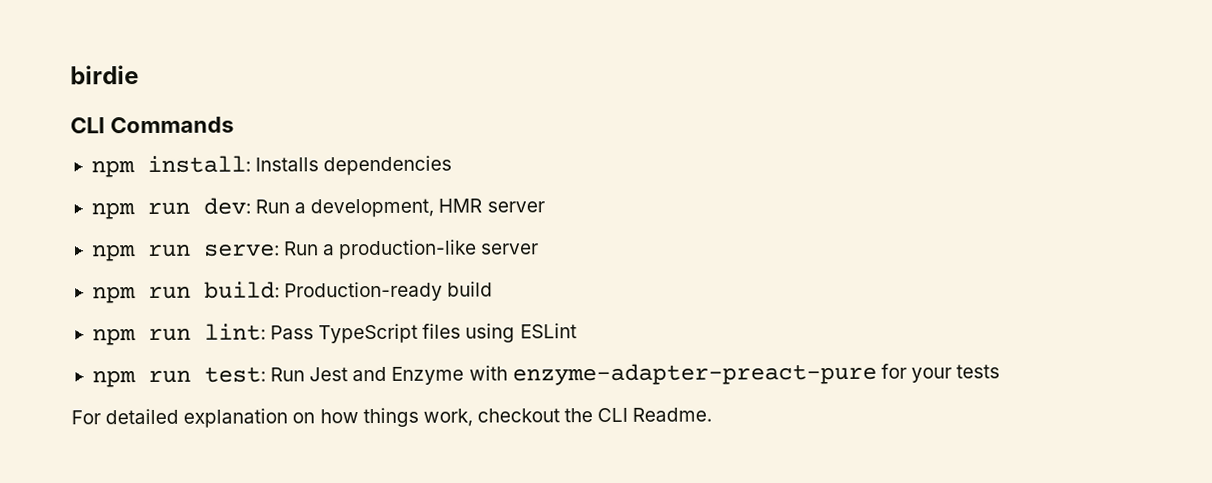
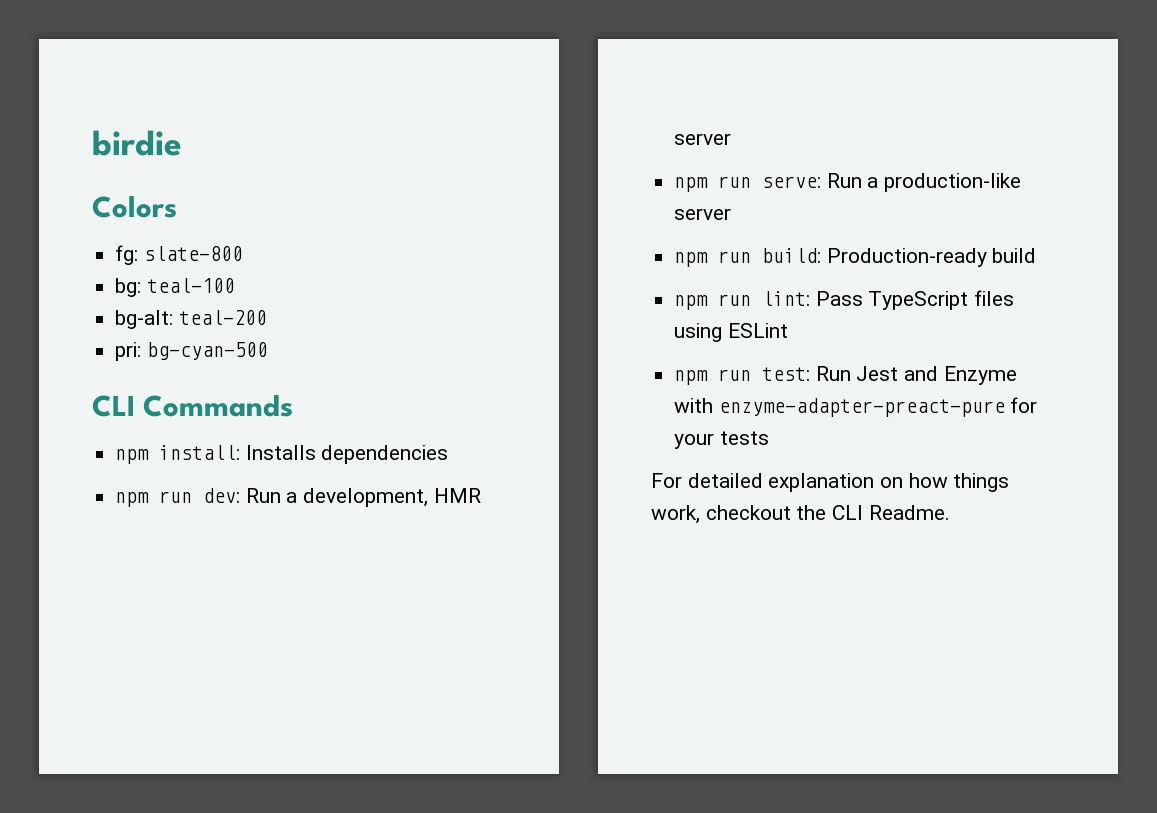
+ Colors
+ fg: slate-800
+ bg: teal-100
+ bg-alt: teal-200
+ pri: bg-cyan-500

